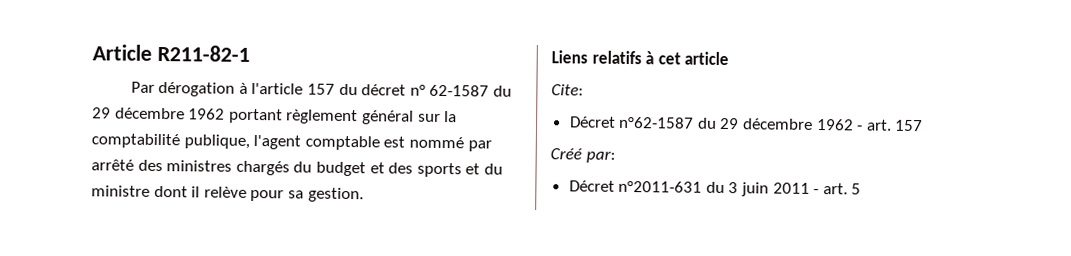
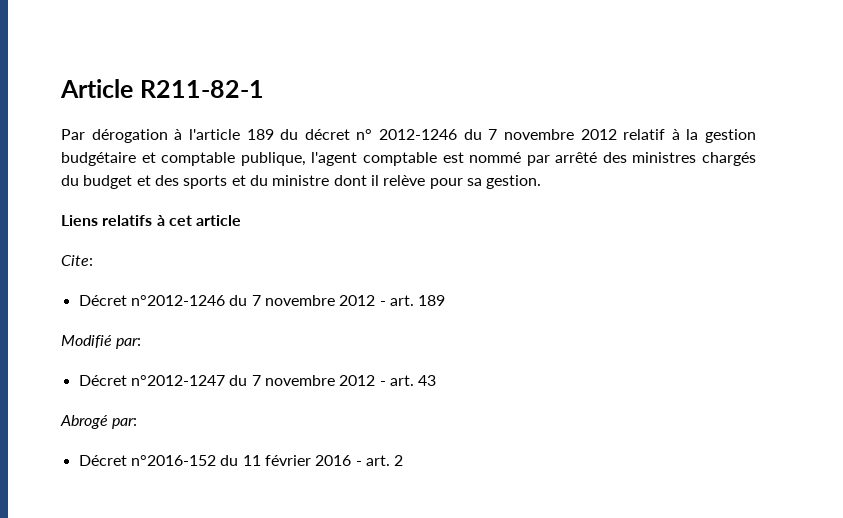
- Par dérogation à l'article 157 du décret n° 62-1587 du 29 décembre 1962 portant règlement général sur la comptabilité publique, l'agent comptable est nommé par arrêté des ministres chargés du budget et des sports et du ministre dont il relève pour sa gestion.
+ Par dérogation à l'article 189 du décret n° 2012-1246 du 7 novembre 2012 relatif à la gestion budgétaire et comptable publique, l'agent comptable est nommé par arrêté des ministres chargés du budget et des sports et du ministre dont il relève pour sa gestion.
- Décret n°62-1587 du 29 décembre 1962 - art. 157
- Créé par:
- Décret n°2011-631 du 3 juin 2011 - art. 5
+ Décret n°2012-1246 du 7 novembre 2012 - art. 189
+ Modifié par:
+ Décret n°2012-1247 du 7 novembre 2012 - art. 43
+ Abrogé par:
+ Décret n°2016-152 du 11 février 2016 - art. 2

